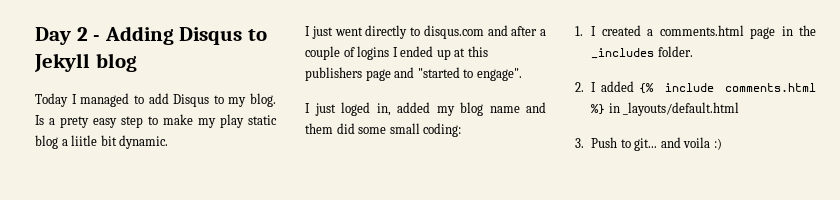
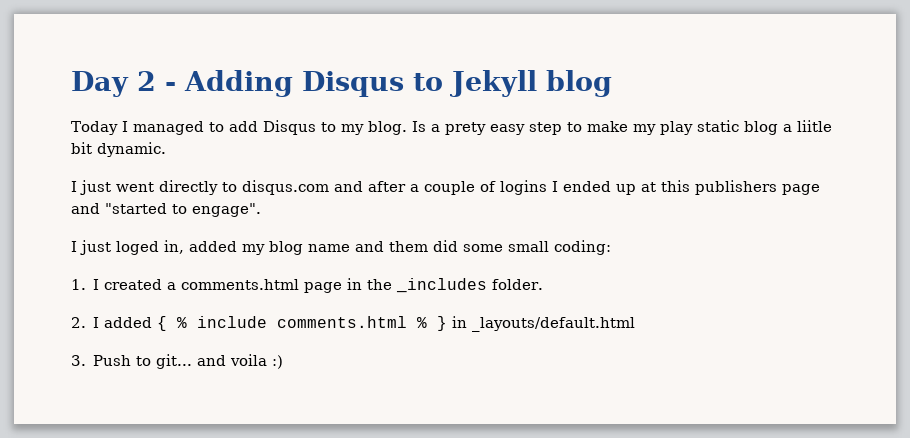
- 2. I added {% include comments.html %} in _layouts/default.html
+ 2. I added { % include comments.html % } in _layouts/default.html

